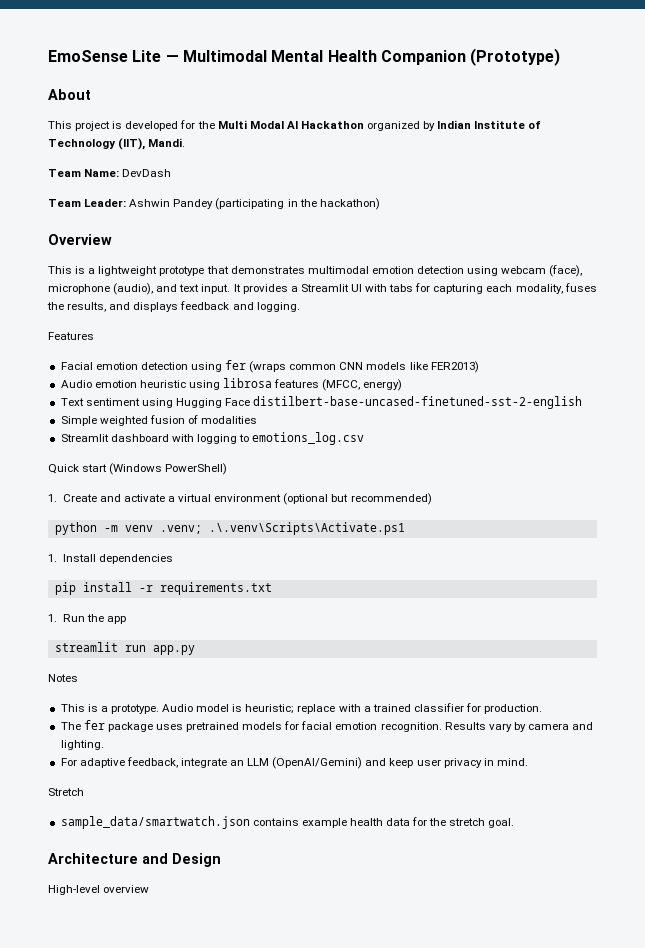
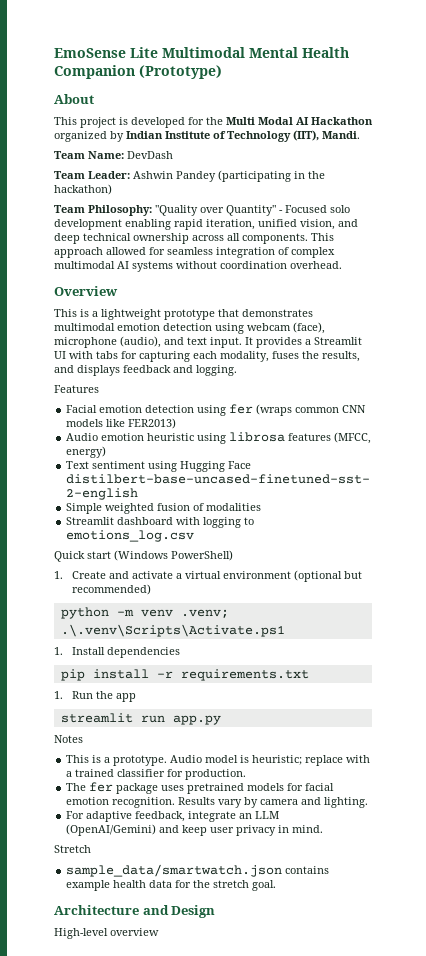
- EmoSense Lite — Multimodal Mental Health Companion (Prototype)
+ EmoSense Lite Multimodal Mental Health Companion (Prototype)
+ Team Philosophy: "Quality over Quantity" - Focused solo development enabling rapid iteration, unified vision, and deep technical ownership across all components. This approach allowed for seamless integration of complex multimodal AI systems without coordination overhead.

